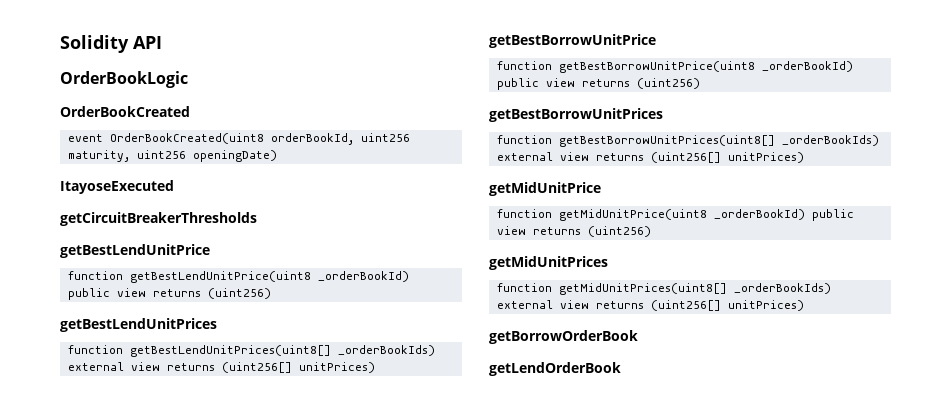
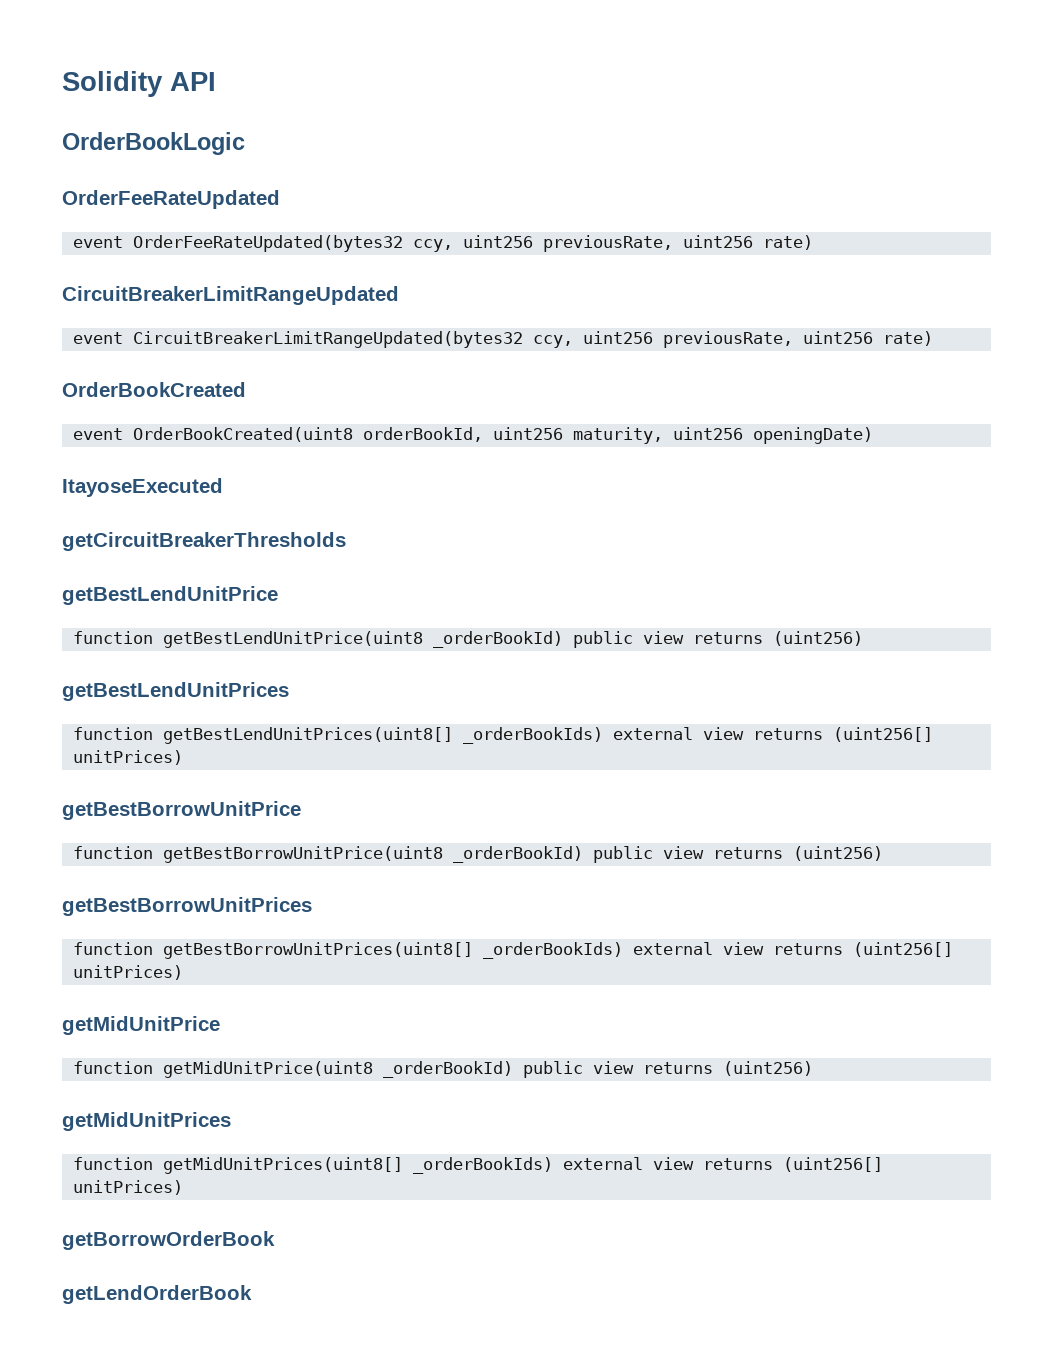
+ OrderFeeRateUpdated
+ event OrderFeeRateUpdated(bytes32 ccy, uint256 previousRate, uint256 rate)
+ CircuitBreakerLimitRangeUpdated
+ event CircuitBreakerLimitRangeUpdated(bytes32 ccy, uint256 previousRate, uint256 rate)

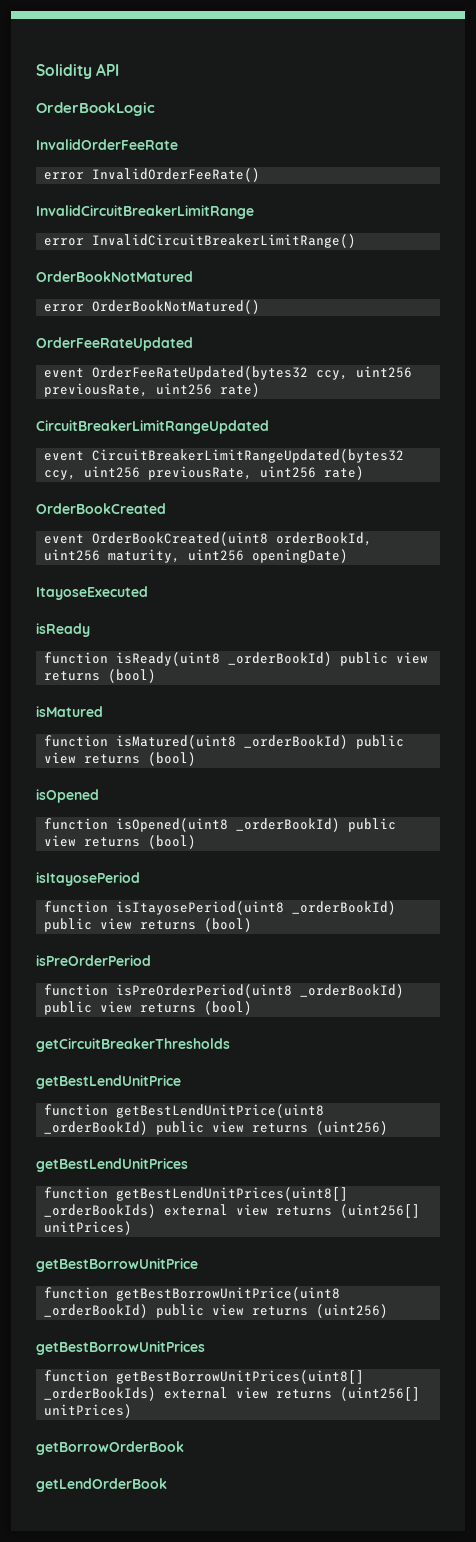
+ InvalidOrderFeeRate
+ error InvalidOrderFeeRate()
+ InvalidCircuitBreakerLimitRange
+ error InvalidCircuitBreakerLimitRange()
+ OrderBookNotMatured
+ error OrderBookNotMatured()
+ isReady
+ function isReady(uint8 _orderBookId) public view returns (bool)
+ isMatured
+ function isMatured(uint8 _orderBookId) public view returns (bool)
+ isOpened
+ function isOpened(uint8 _orderBookId) public view returns (bool)
+ isItayosePeriod
+ function isItayosePeriod(uint8 _orderBookId) public view returns (bool)
+ isPreOrderPeriod
+ function isPreOrderPeriod(uint8 _orderBookId) public view returns (bool)
- getMidUnitPrice
- function getMidUnitPrice(uint8 _orderBookId) public view returns (uint256)
- getMidUnitPrices
- function getMidUnitPrices(uint8[] _orderBookIds) external view returns (uint256[] unitPrices)

